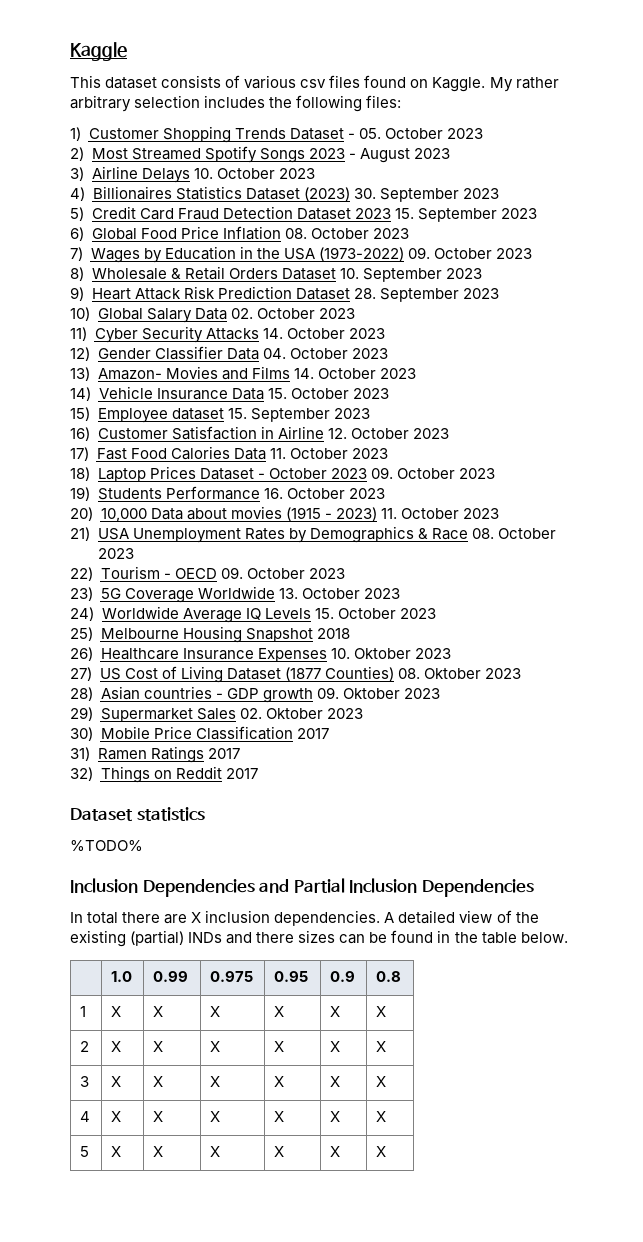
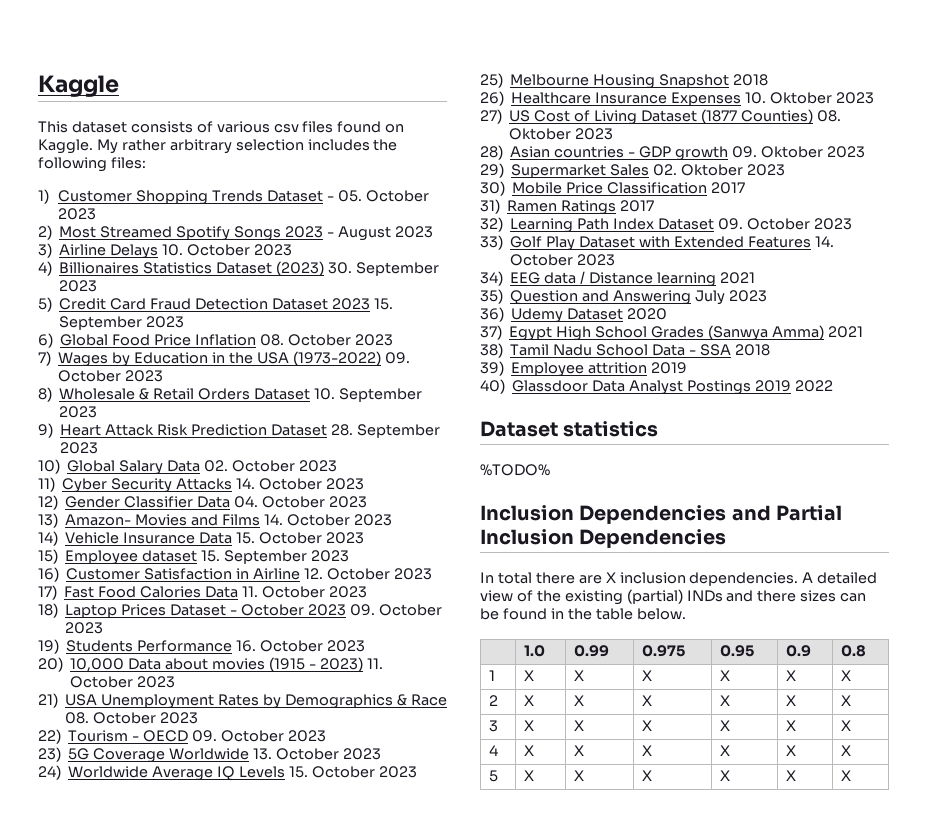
- 32) Things on Reddit 2017
+ 32) Learning Path Index Dataset 09. October 2023
+ 33) Golf Play Dataset with Extended Features 14. October 2023
+ 34) EEG data / Distance learning 2021
+ 35) Question and Answering July 2023
+ 36) Udemy Dataset 2020
+ 37) Egypt High School Grades (Sanwya Amma) 2021
+ 38) Tamil Nadu School Data - SSA 2018
+ 39) Employee attrition 2019
+ 40) Glassdoor Data Analyst Postings 2019 2022

